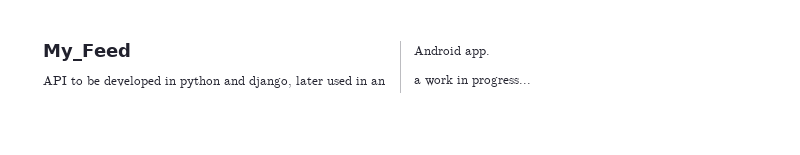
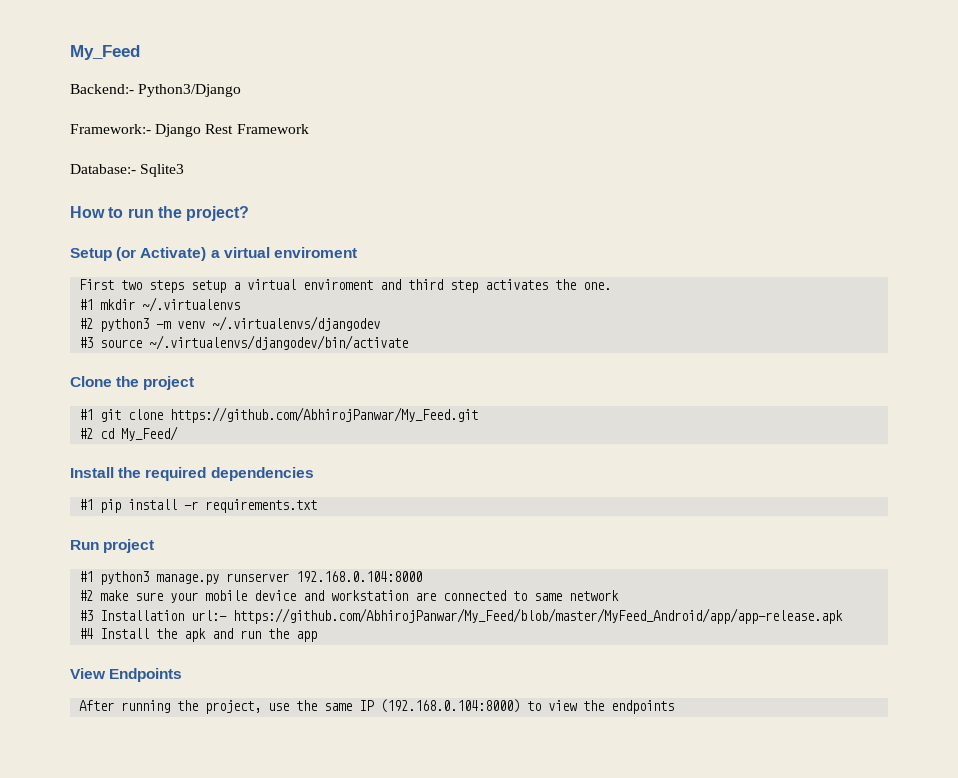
- API to be developed in python and django, later used in an Android app.
- a work in progress...
+ Backend:- Python3/Django
+ Framework:- Django Rest Framework
+ Database:- Sqlite3
+ How to run the project?
+ Setup (or Activate) a virtual enviroment
+ First two steps setup a virtual enviroment and third step activates the one.
+ #1 mkdir ~/.virtualenvs
+ #2 python3 -m venv ~/.virtualenvs/djangodev
+ #3 source ~/.virtualenvs/djangodev/bin/activate
+ Clone the project
+ #1 git clone https://github.com/AbhirojPanwar/My_Feed.git
+ #2 cd My_Feed/
+ Install the required dependencies
+ #1 pip install -r requirements.txt
+ Run project
+ #1 python3 manage.py runserver 192.168.0.104:8000
+ #2 make sure your mobile device and workstation are connected to same network
+ #3 Installation url:- https://github.com/AbhirojPanwar/My_Feed/blob/master/MyFeed_Android/app/app-release.apk
+ #4 Install the apk and run the app
+ View Endpoints
+ After running the project, use the same IP (192.168.0.104:8000) to view the endpoints

